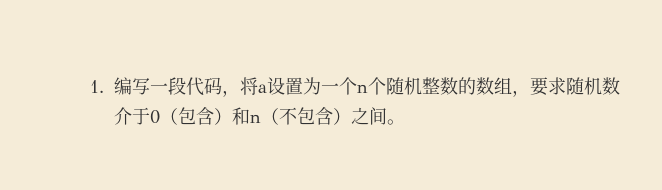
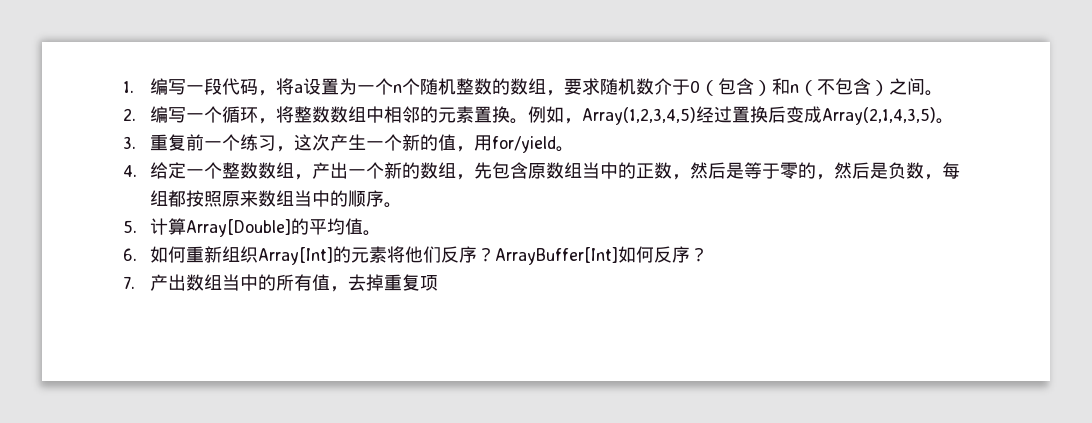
+ 2.编写一个循环，将整数数组中相邻的元素置换。例如，Array(1,2,3,4,5)经过置换后变成Array(2,1,4,3,5)。
+ 3.重复前一个练习，这次产生一个新的值，用for/yield。
+ 4.给定一个整数数组，产出一个新的数组，先包含原数组当中的正数，然后是等于零的，然后是负数，每组都按照原来数组当中的顺序。
+ 5.计算Array[Double]的平均值。
+ 6.如何重新组织Array[Int]的元素将他们反序？ArrayBuffer[Int]如何反序？
+ 7.产出数组当中的所有值，去掉重复项

